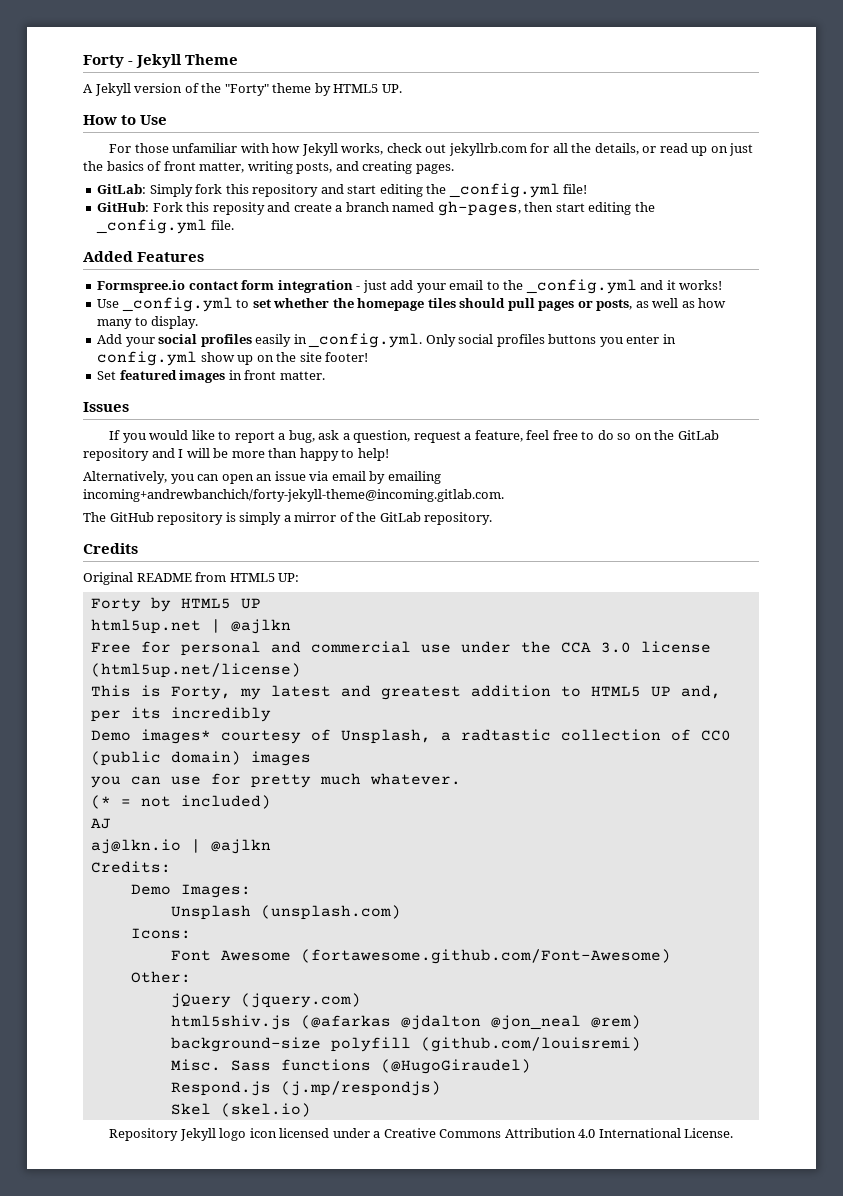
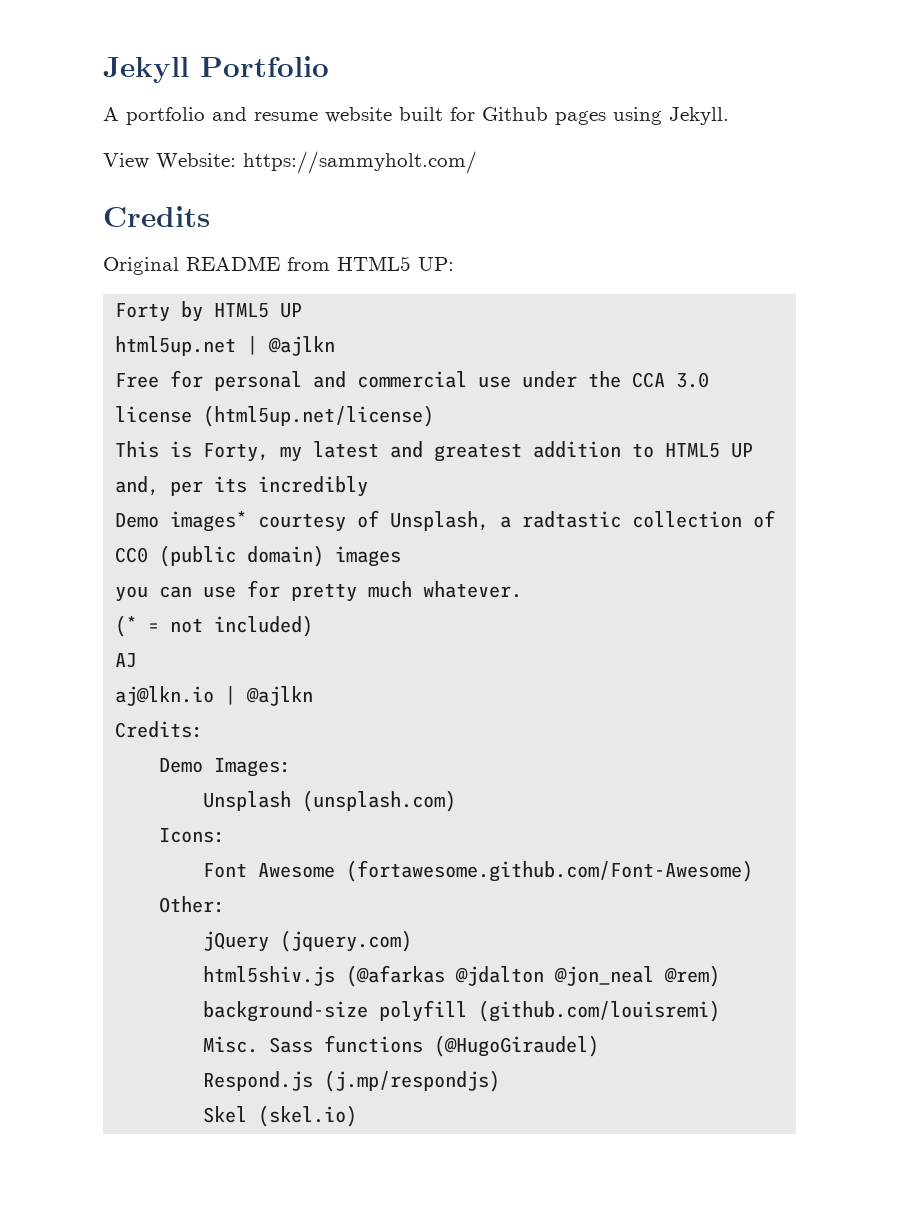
- Forty - Jekyll Theme
- A Jekyll version of the "Forty" theme by HTML5 UP.
- How to Use
- For those unfamiliar with how Jekyll works, check out jekyllrb.com for all the details, or read up on just the basics of front matter, writing posts, and creating pages.
- GitLab: Simply fork this repository and start editing the _config.yml file!
- GitHub: Fork this reposity and create a branch named gh-pages, then start editing the _config.yml file.
- Added Features
- Formspree.io contact form integration - just add your email to the _config.yml and it works!
- Use _config.yml to set whether the homepage tiles should pull pages or posts, as well as how many to display.
- Add your social profiles easily in _config.yml. Only social profiles buttons you enter in config.yml show up on the site footer!
- Set featured images in front matter.
- Issues
- If you would like to report a bug, ask a question, request a feature, feel free to do so on the GitLab repository and I will be more than happy to help!
- Alternatively, you can open an issue via email by emailing incoming+andrewbanchich/forty-jekyll-theme@incoming.gitlab.com.
- The GitHub repository is simply a mirror of the GitLab repository.
+ Jekyll Portfolio
+ A portfolio and resume website built for Github pages using Jekyll.
+ View Website: https://sammyholt.com/
- Repository Jekyll logo icon licensed under a Creative Commons Attribution 4.0 International License.

